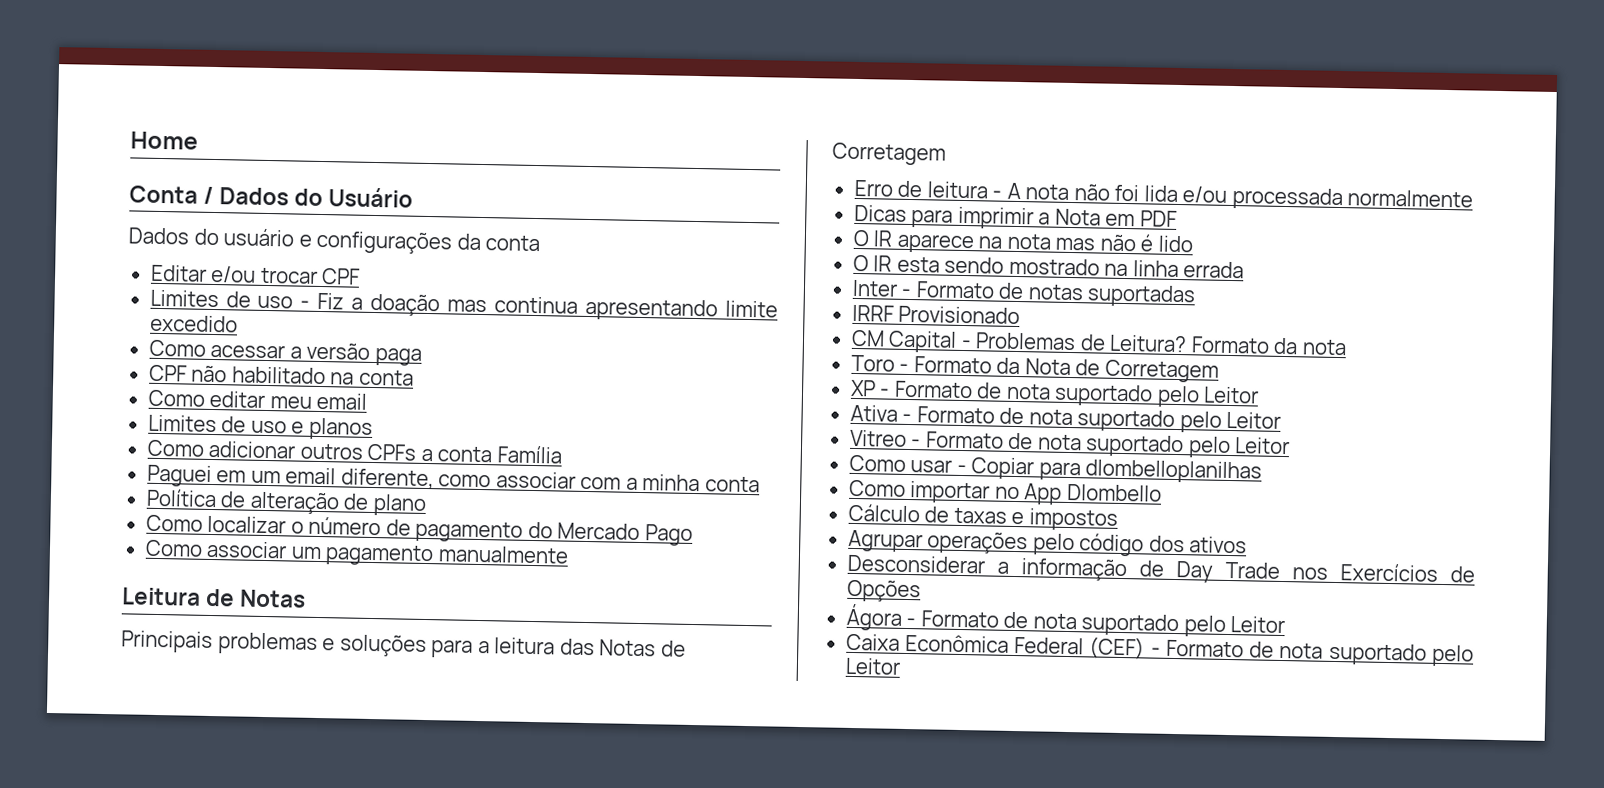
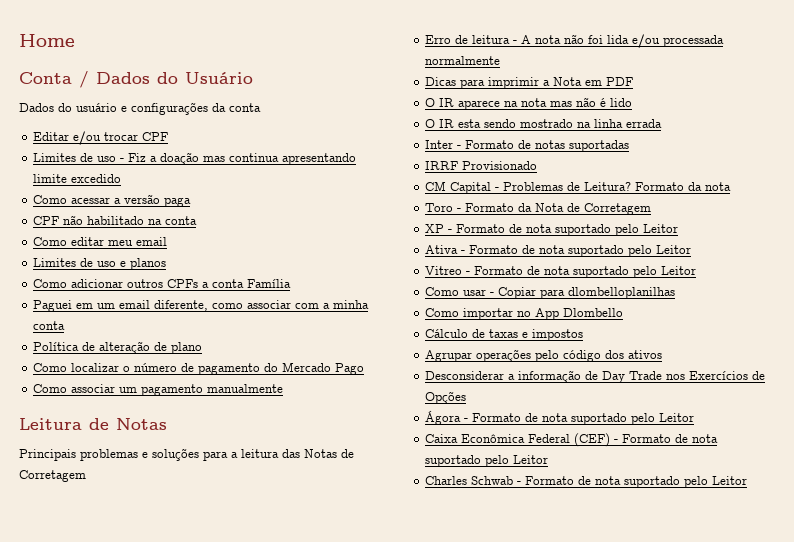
+ Charles Schwab - Formato de nota suportado pelo Leitor

